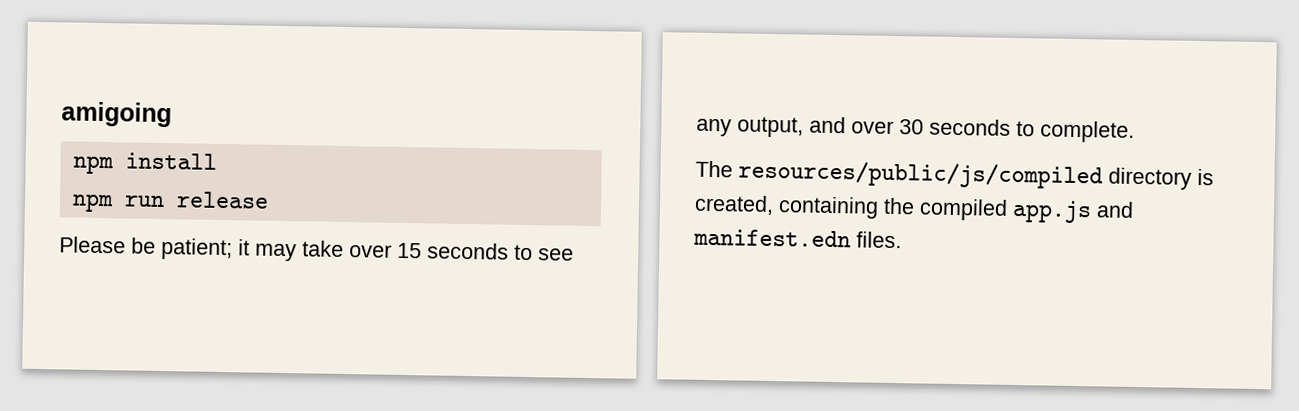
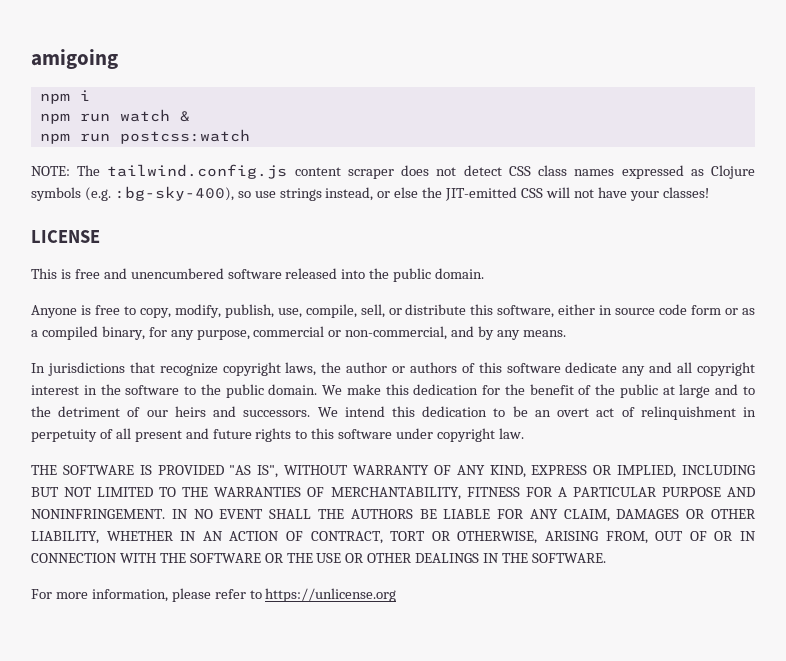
- npm install
- npm run release
- Please be patient; it may take over 15 seconds to see any output, and over 30 seconds to complete.
- The resources/public/js/compiled directory is created, containing the compiled app.js and manifest.edn files.
+ npm i
+ npm run watch &
+ npm run postcss:watch
+ NOTE: The tailwind.config.js content scraper does not detect CSS class names expressed as Clojure symbols (e.g. :bg-sky-400), so use strings instead, or else the JIT-emitted CSS will not have your classes!
+ LICENSE
+ This is free and unencumbered software released into the public domain.
+ Anyone is free to copy, modify, publish, use, compile, sell, or distribute this software, either in source code form or as a compiled binary, for any purpose, commercial or non-commercial, and by any means.
+ In jurisdictions that recognize copyright laws, the author or authors of this software dedicate any and all copyright interest in the software to the public domain. We make this dedication for the benefit of the public at large and to the detriment of our heirs and successors. We intend this dedication to be an overt act of relinquishment in perpetuity of all present and future rights to this software under copyright law.
+ THE SOFTWARE IS PROVIDED "AS IS", WITHOUT WARRANTY OF ANY KIND, EXPRESS OR IMPLIED, INCLUDING BUT NOT LIMITED TO THE WARRANTIES OF MERCHANTABILITY, FITNESS FOR A PARTICULAR PURPOSE AND NONINFRINGEMENT. IN NO EVENT SHALL THE AUTHORS BE LIABLE FOR ANY CLAIM, DAMAGES OR OTHER LIABILITY, WHETHER IN AN ACTION OF CONTRACT, TORT OR OTHERWISE, ARISING FROM, OUT OF OR IN CONNECTION WITH THE SOFTWARE OR THE USE OR OTHER DEALINGS IN THE SOFTWARE.
+ For more information, please refer to https://unlicense.org

